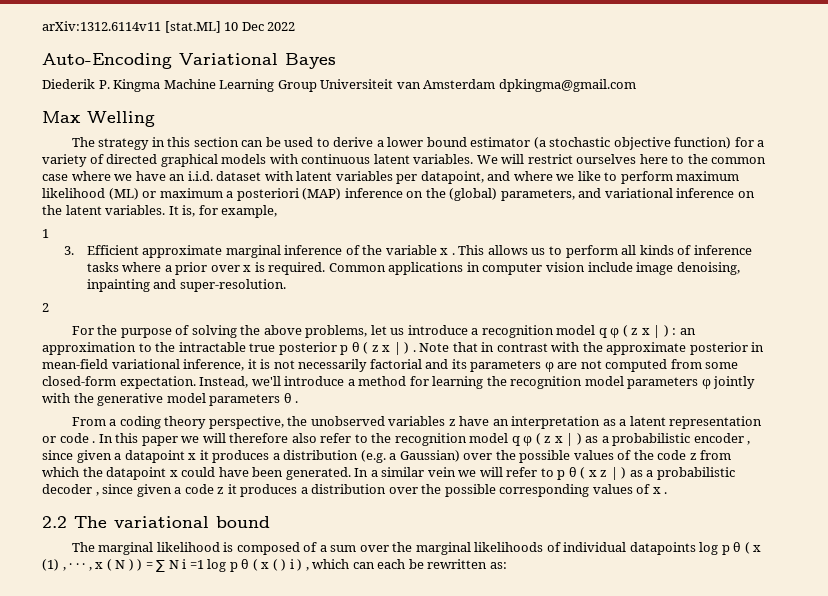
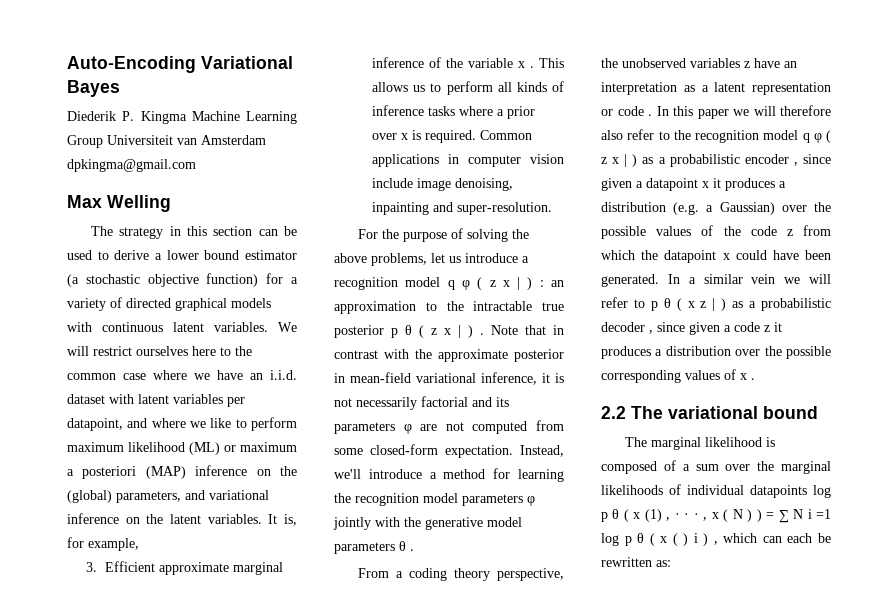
- arXiv:1312.6114v11 [stat.ML] 10 Dec 2022
  It is, for example,
- 1
- 2

